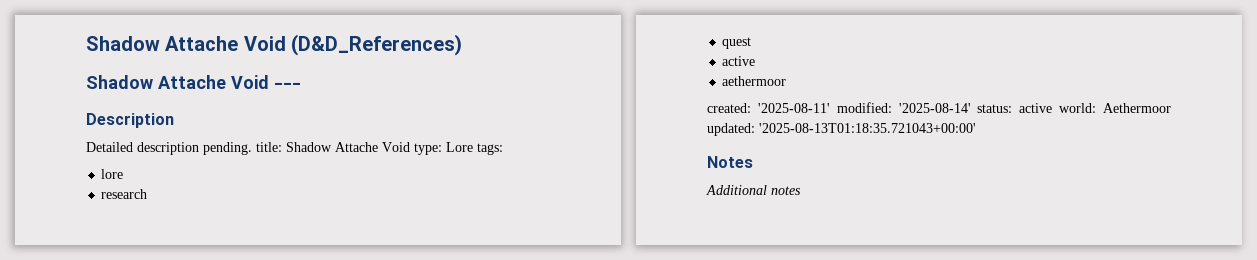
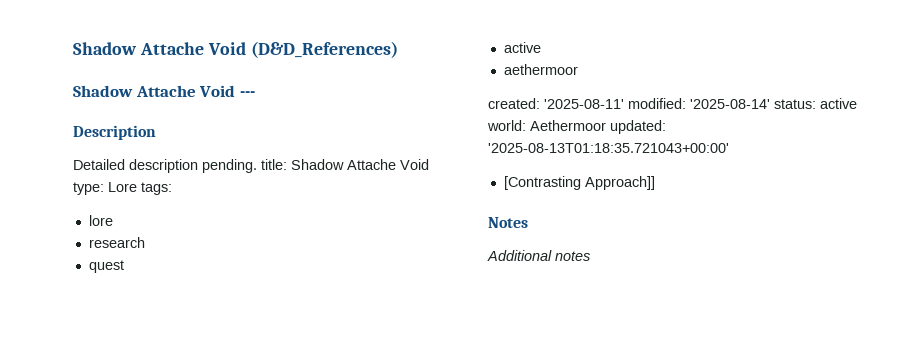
+ [Contrasting Approach]]

